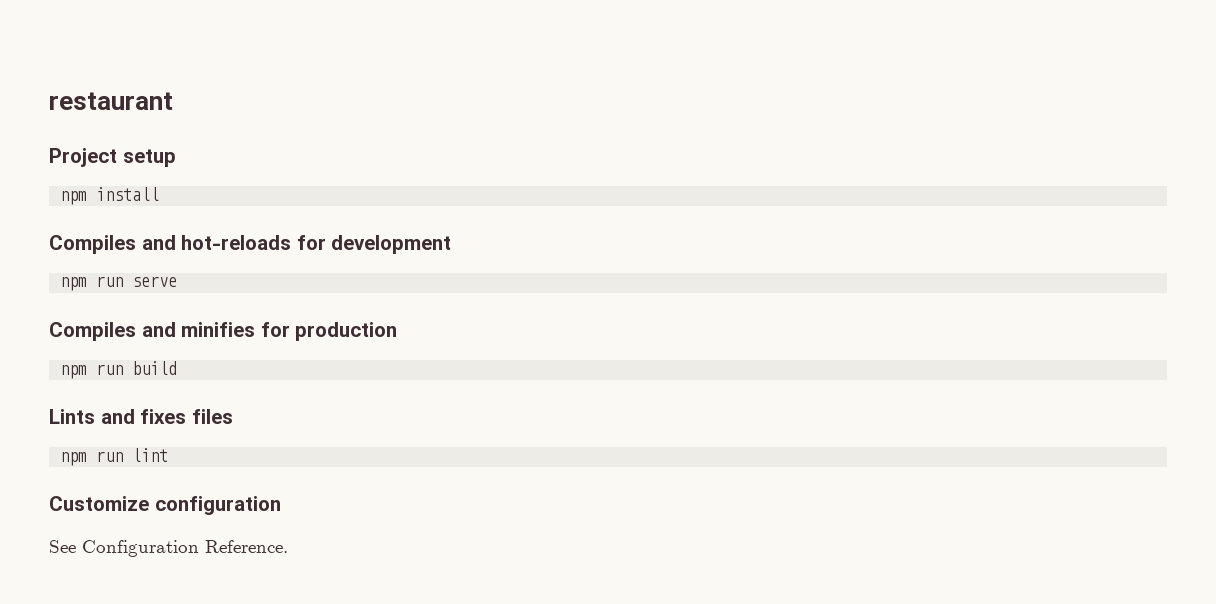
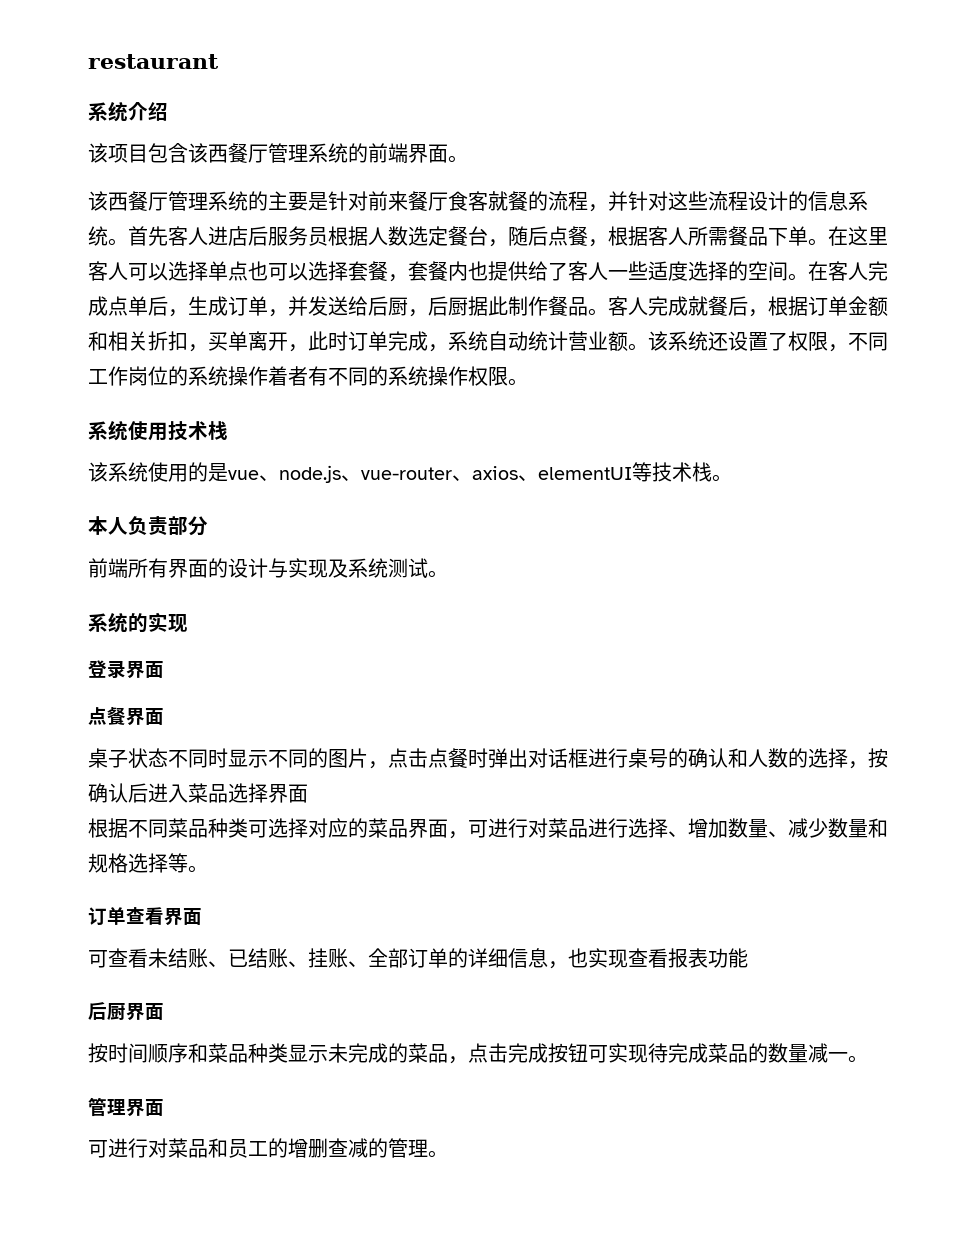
- Project setup
- npm install
- Compiles and hot-reloads for development
- npm run serve
- Compiles and minifies for production
- npm run build
- Lints and fixes files
- npm run lint
- Customize configuration
- See Configuration Reference.
+ 系统介绍
+ 该项目包含该西餐厅管理系统的前端界面。
+ 该西餐厅管理系统的主要是针对前来餐厅食客就餐的流程，并针对这些流程设计的信息系统。首先客人进店后服务员根据人数选定餐台，随后点餐，根据客人所需餐品下单。在这里客人可以选择单点也可以选择套餐，套餐内也提供给了客人一些适度选择的空间。在客人完成点单后，生成订单，并发送给后厨，后厨据此制作餐品。客人完成就餐后，根据订单金额和相关折扣，买单离开，此时订单完成，系统自动统计营业额。该系统还设置了权限，不同工作岗位的系统操作着者有不同的系统操作权限。
+ 系统使用技术栈
+ 该系统使用的是vue、node.js、vue-router、axios、elementUI等技术栈。
+ 本人负责部分
+ 前端所有界面的设计与实现及系统测试。
+ 系统的实现
+ 登录界面
+ 点餐界面
+ 桌子状态不同时显示不同的图片，点击点餐时弹出对话框进行桌号的确认和人数的选择，按确认后进入菜品选择界面
+ 根据不同菜品种类可选择对应的菜品界面，可进行对菜品进行选择、增加数量、减少数量和规格选择等。
+ 订单查看界面
+ 可查看未结账、已结账、挂账、全部订单的详细信息，也实现查看报表功能
+ 后厨界面
+ 按时间顺序和菜品种类显示未完成的菜品，点击完成按钮可实现待完成菜品的数量减一。
+ 管理界面
+ 可进行对菜品和员工的增删查减的管理。

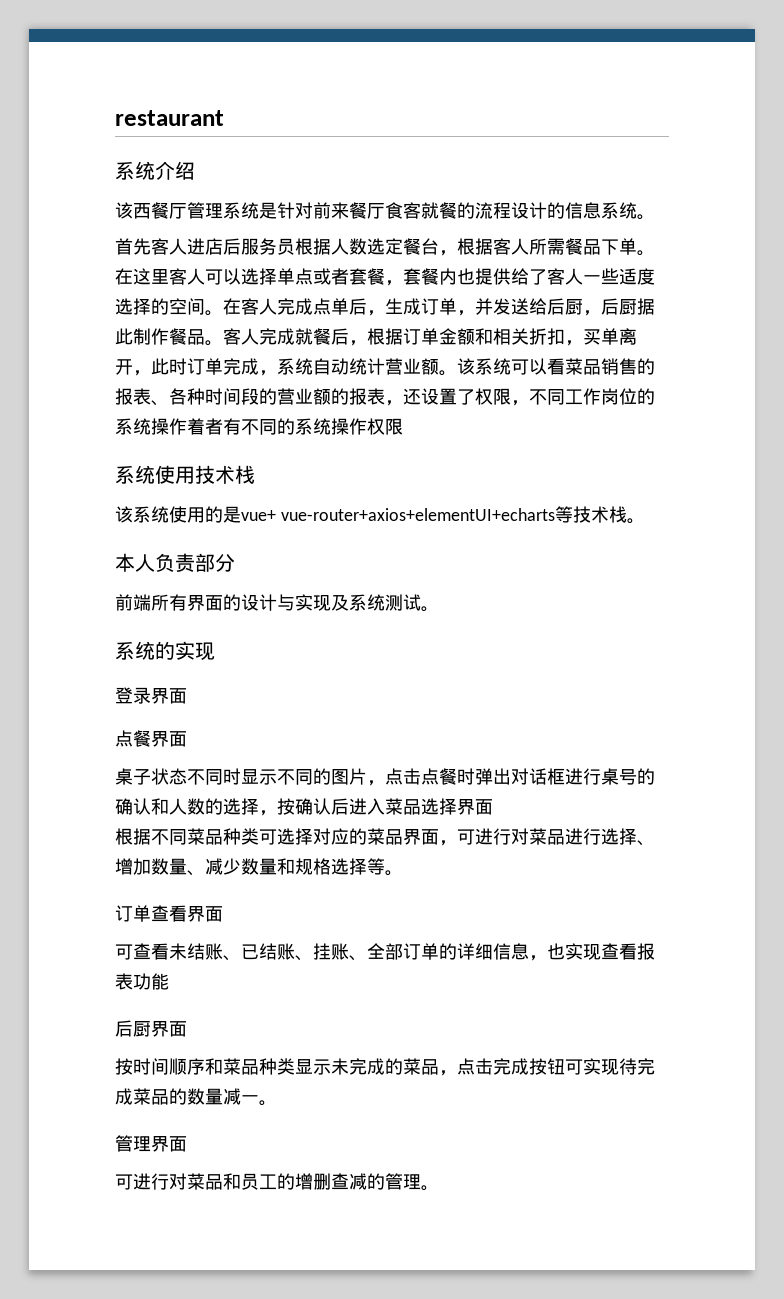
- 该项目包含该西餐厅管理系统的前端界面。
- 该西餐厅管理系统的主要是针对前来餐厅食客就餐的流程，并针对这些流程设计的信息系统。首先客人进店后服务员根据人数选定餐台，随后点餐，根据客人所需餐品下单。
+ 该西餐厅管理系统是针对前来餐厅食客就餐的流程设计的信息系统。
+ 首先客人进店后服务员根据人数选定餐台，根据客人所需餐品下单。
- 在这里客人可以选择单点也可以选择套餐，套餐内也提供给了客人一些适度选择的空间。
+ 在这里客人可以选择单点或者套餐，套餐内也提供给了客人一些适度选择的空间。
- 该系统还设置了权限，不同工作岗位的系统操作着者有不同的系统操作权限。
+ 该系统可以看菜品销售的报表、各种时间段的营业额的报表，还设置了权限，不同工作岗位的系统操作着者有不同的系统操作权限
- 该系统使用的是vue、node.js、vue-router、axios、elementUI等技术栈。
+ 该系统使用的是vue+ vue-router+axios+elementUI+echarts等技术栈。

